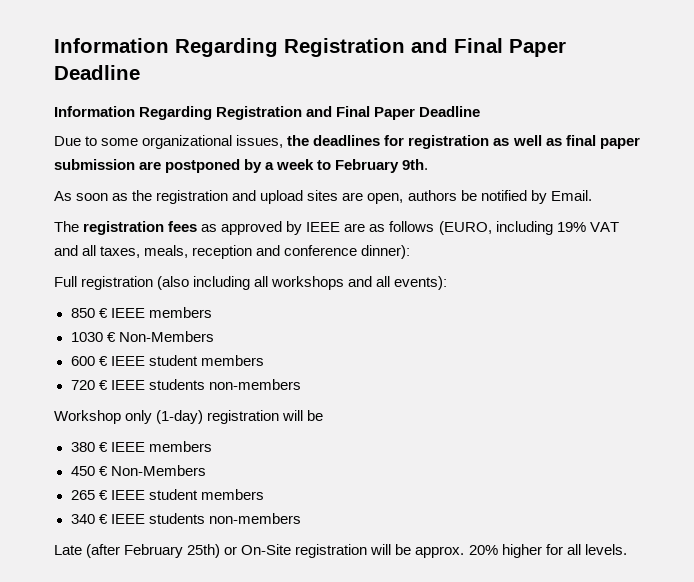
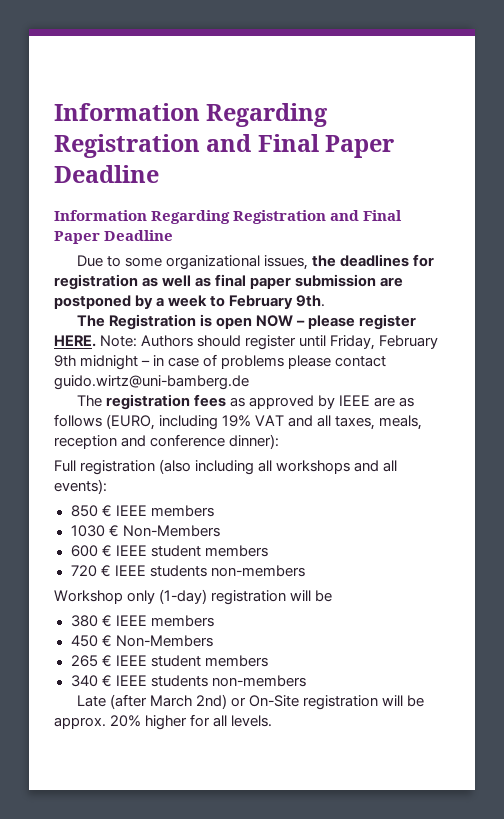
- As soon as the registration and upload sites are open, authors be notified by Email.
+ The Registration is open NOW – please register HERE. Note: Authors should register until Friday, February 9th midnight – in case of problems please contact guido.wirtz@uni-bamberg.de
- Late (after February 25th) or On-Site registration will be approx. 20% higher for all levels.
+ Late (after March 2nd) or On-Site registration will be approx. 20% higher for all levels.

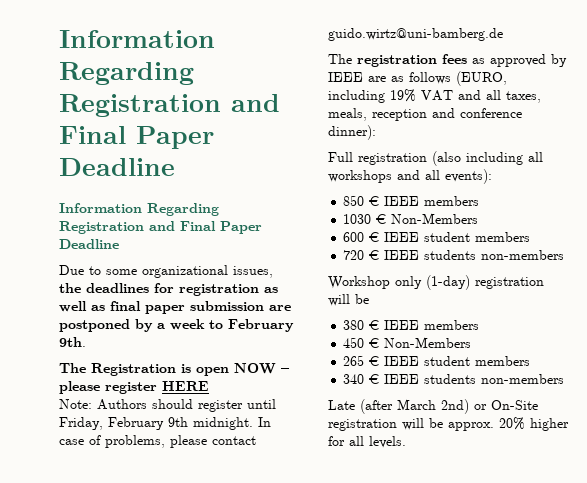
- The Registration is open NOW – please register HERE. Note: Authors should register until Friday, February 9th midnight – in case of problems please contact guido.wirtz@uni-bamberg.de
+ The Registration is open NOW – please register HERE
+ Note: Authors should register until Friday, February 9th midnight. In case of problems, please contact guido.wirtz@uni-bamberg.de

